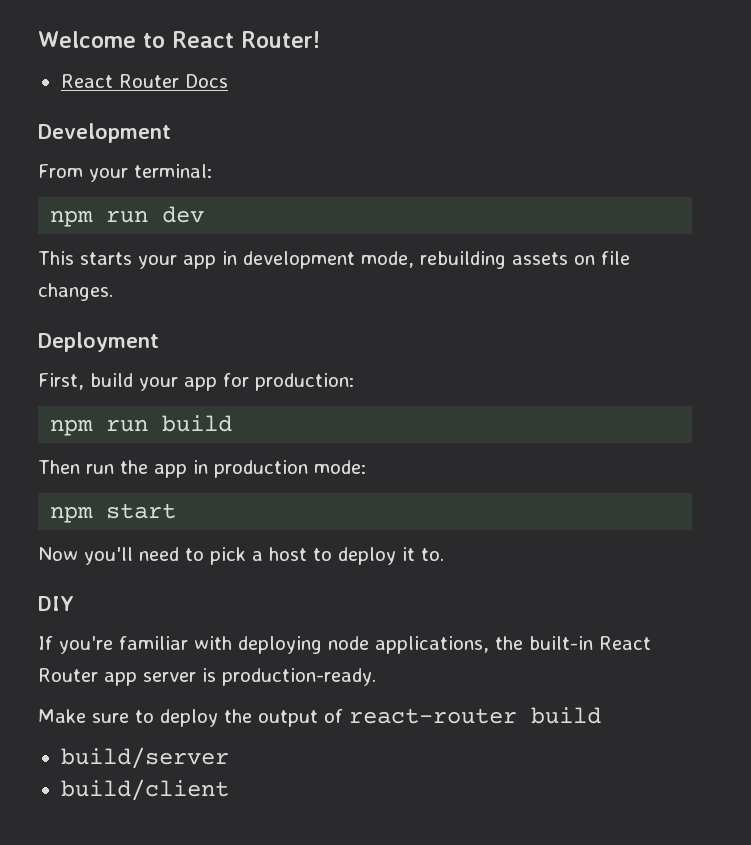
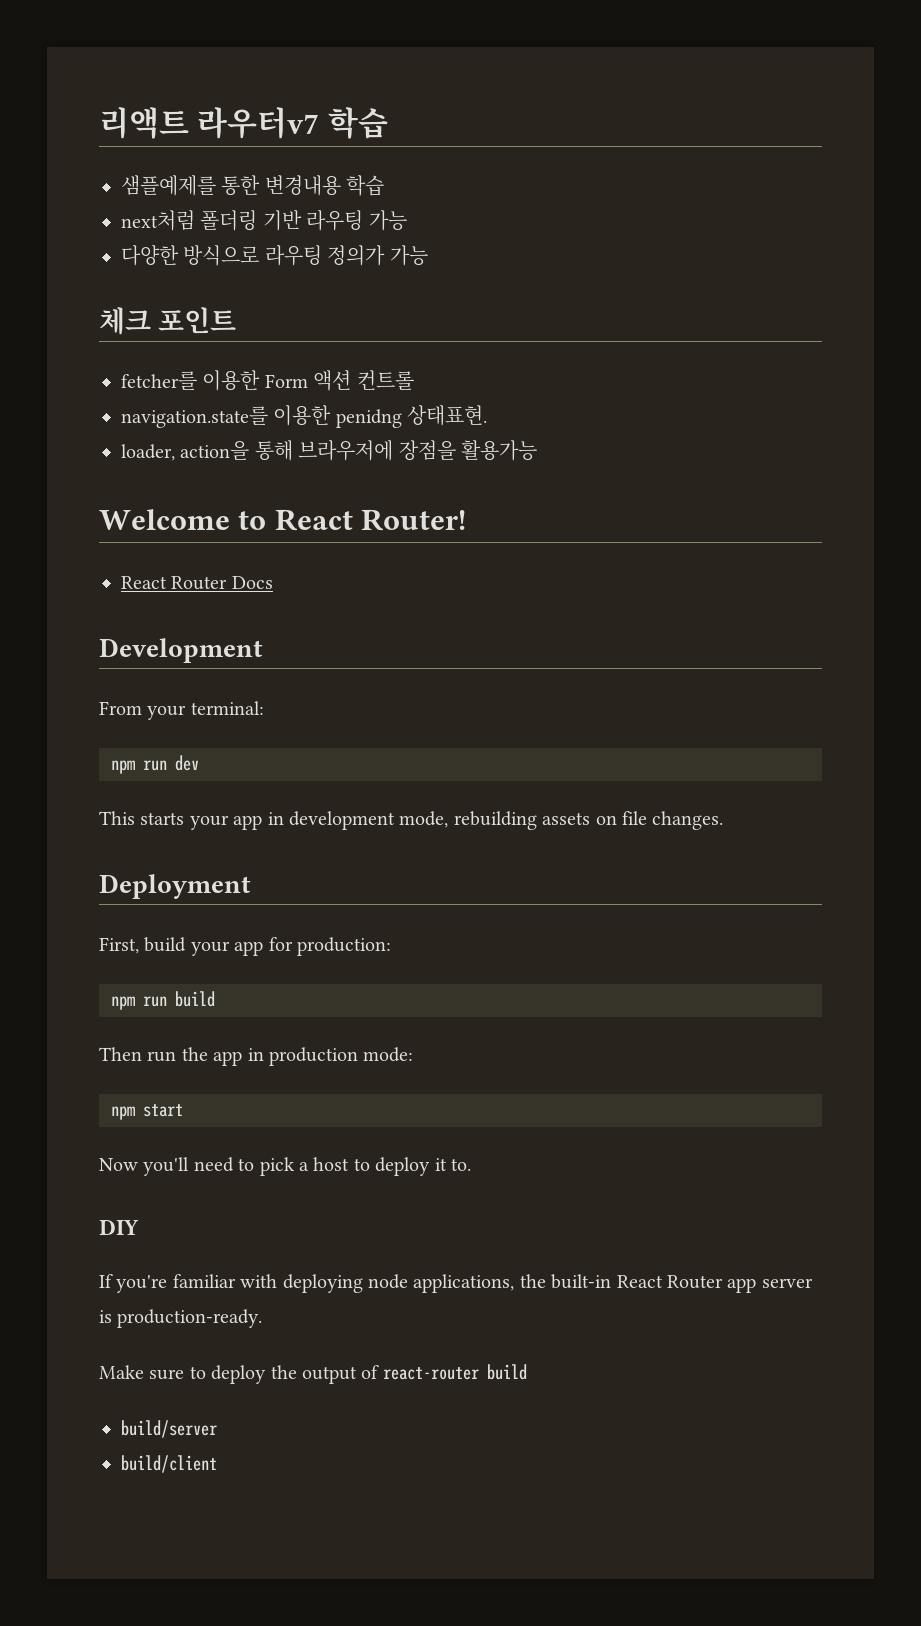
+ 리액트 라우터v7 학습
+ 샘플예제를 통한 변경내용 학습
+ next처럼 폴더링 기반 라우팅 가능
+ 다양한 방식으로 라우팅 정의가 가능
+ 체크 포인트
+ fetcher를 이용한 Form 액션 컨트롤
+ navigation.state를 이용한 penidng 상태표현.
+ loader, action을 통해 브라우저에 장점을 활용가능

